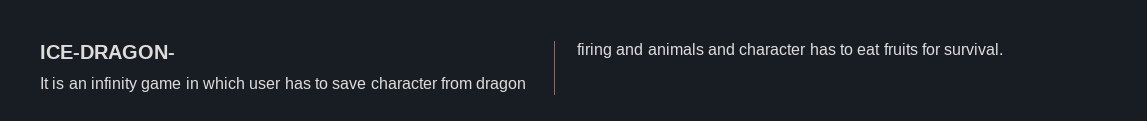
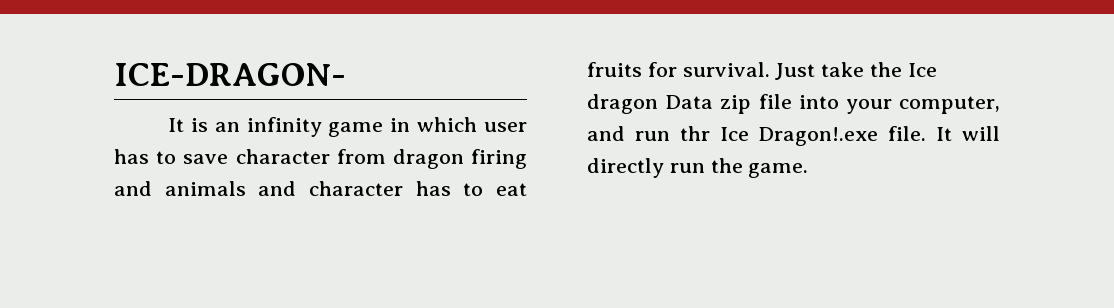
+ Just take the Ice dragon Data zip file into your computer, and run thr Ice Dragon!.exe file. It will directly run the game.

